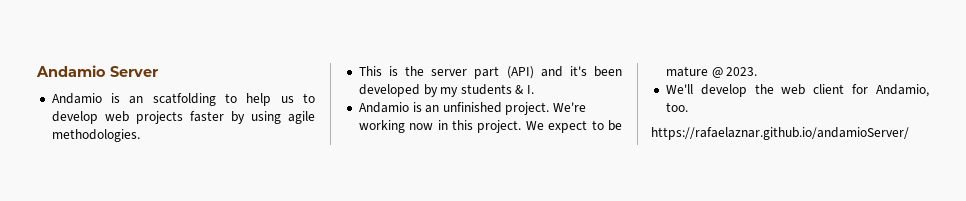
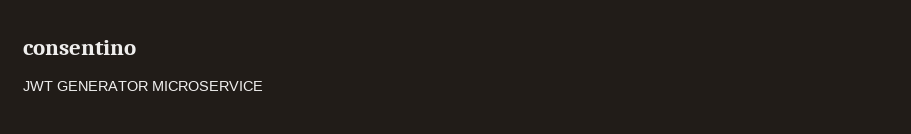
- Andamio Server
- Andamio is an scatfolding to help us to develop web projects faster by using agile methodologies.
- This is the server part (API) and it's been developed by my students & I.
- Andamio is an unfinished project. We're working now in this project. We expect to be mature @ 2023.
- We'll develop the web client for Andamio, too.
- https://rafaelaznar.github.io/andamioServer/
+ consentino
+ JWT GENERATOR MICROSERVICE

